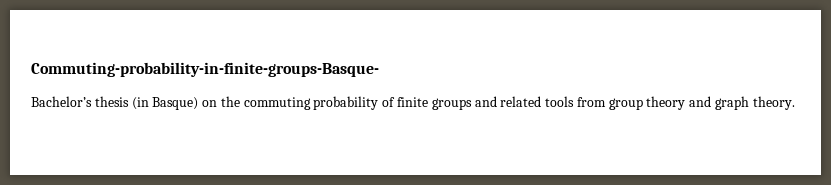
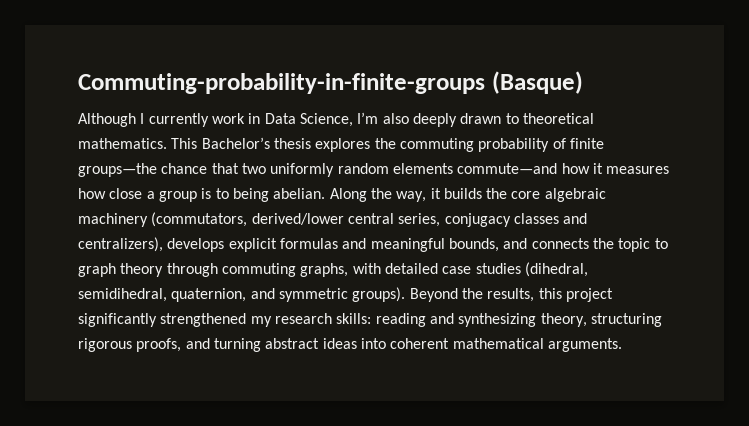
- Commuting-probability-in-finite-groups-Basque-
- Bachelor’s thesis (in Basque) on the commuting probability of finite groups and related tools from group theory and graph theory.
+ Commuting-probability-in-finite-groups (Basque)
+ Although I currently work in Data Science, I’m also deeply drawn to theoretical mathematics. This Bachelor’s thesis explores the commuting probability of finite groups—the chance that two uniformly random elements commute—and how it measures how close a group is to being abelian. Along the way, it builds the core algebraic machinery (commutators, derived/lower central series, conjugacy classes and centralizers), develops explicit formulas and meaningful bounds, and connects the topic to graph theory through commuting graphs, with detailed case studies (dihedral, semidihedral, quaternion, and symmetric groups). Beyond the results, this project significantly strengthened my research skills: reading and synthesizing theory, structuring rigorous proofs, and turning abstract ideas into coherent mathematical arguments.

